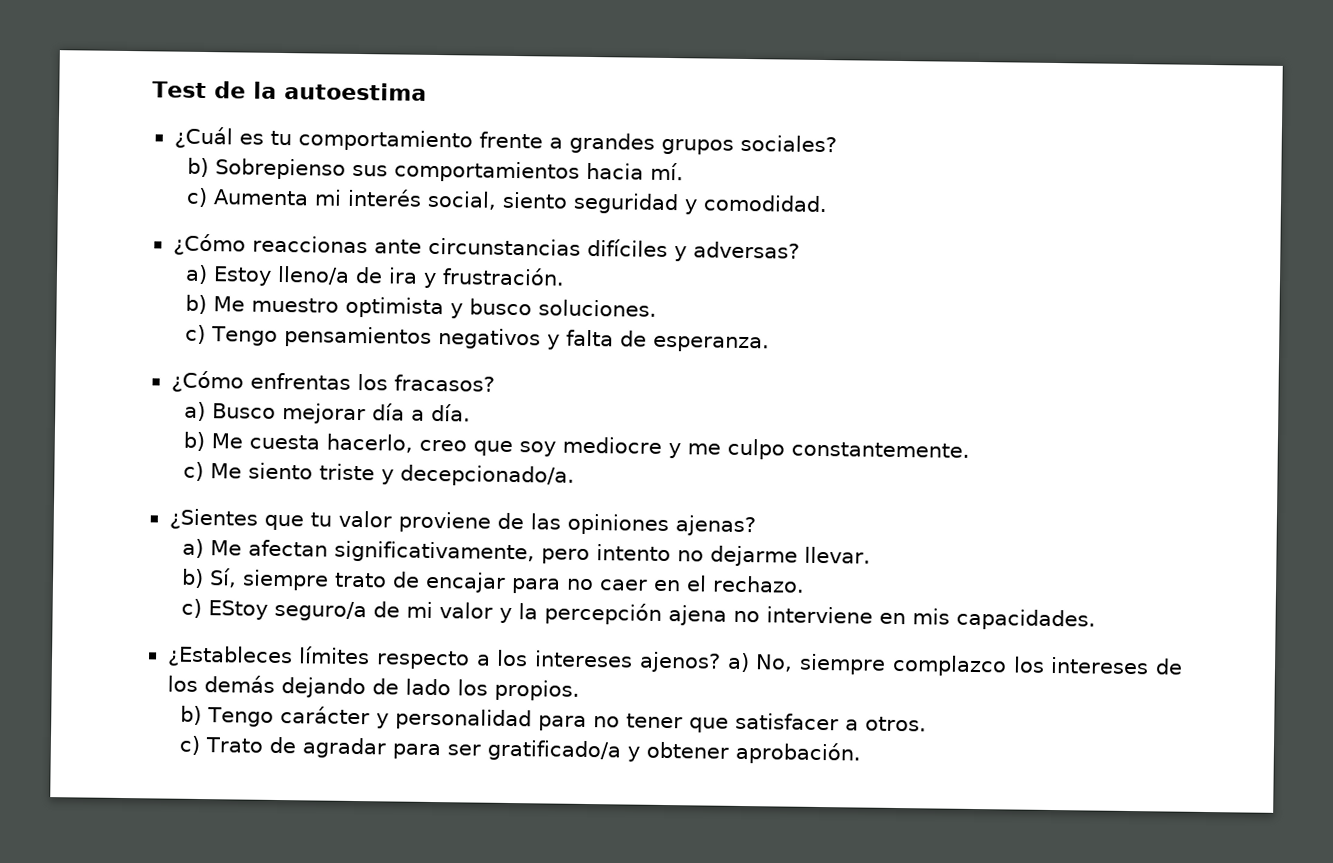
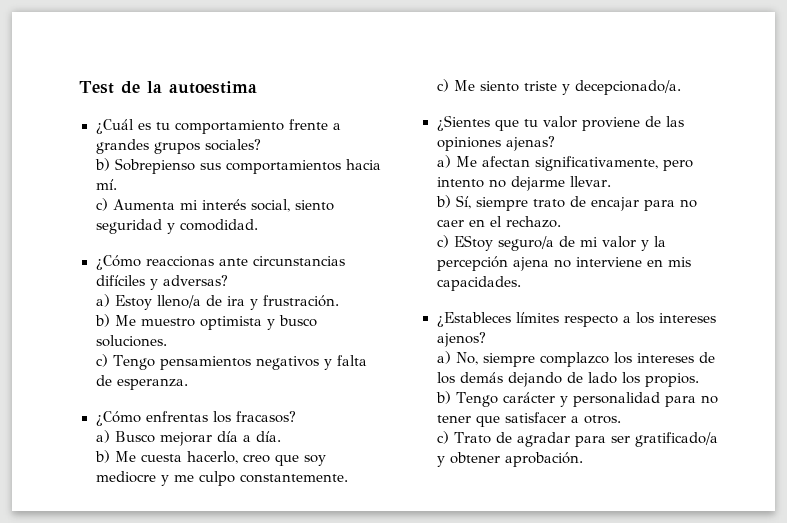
- ¿Estableces límites respecto a los intereses ajenos? a) No, siempre complazco los intereses de los demás dejando de lado los propios.
+ ¿Estableces límites respecto a los intereses ajenos?
+ a) No, siempre complazco los intereses de los demás dejando de lado los propios.

